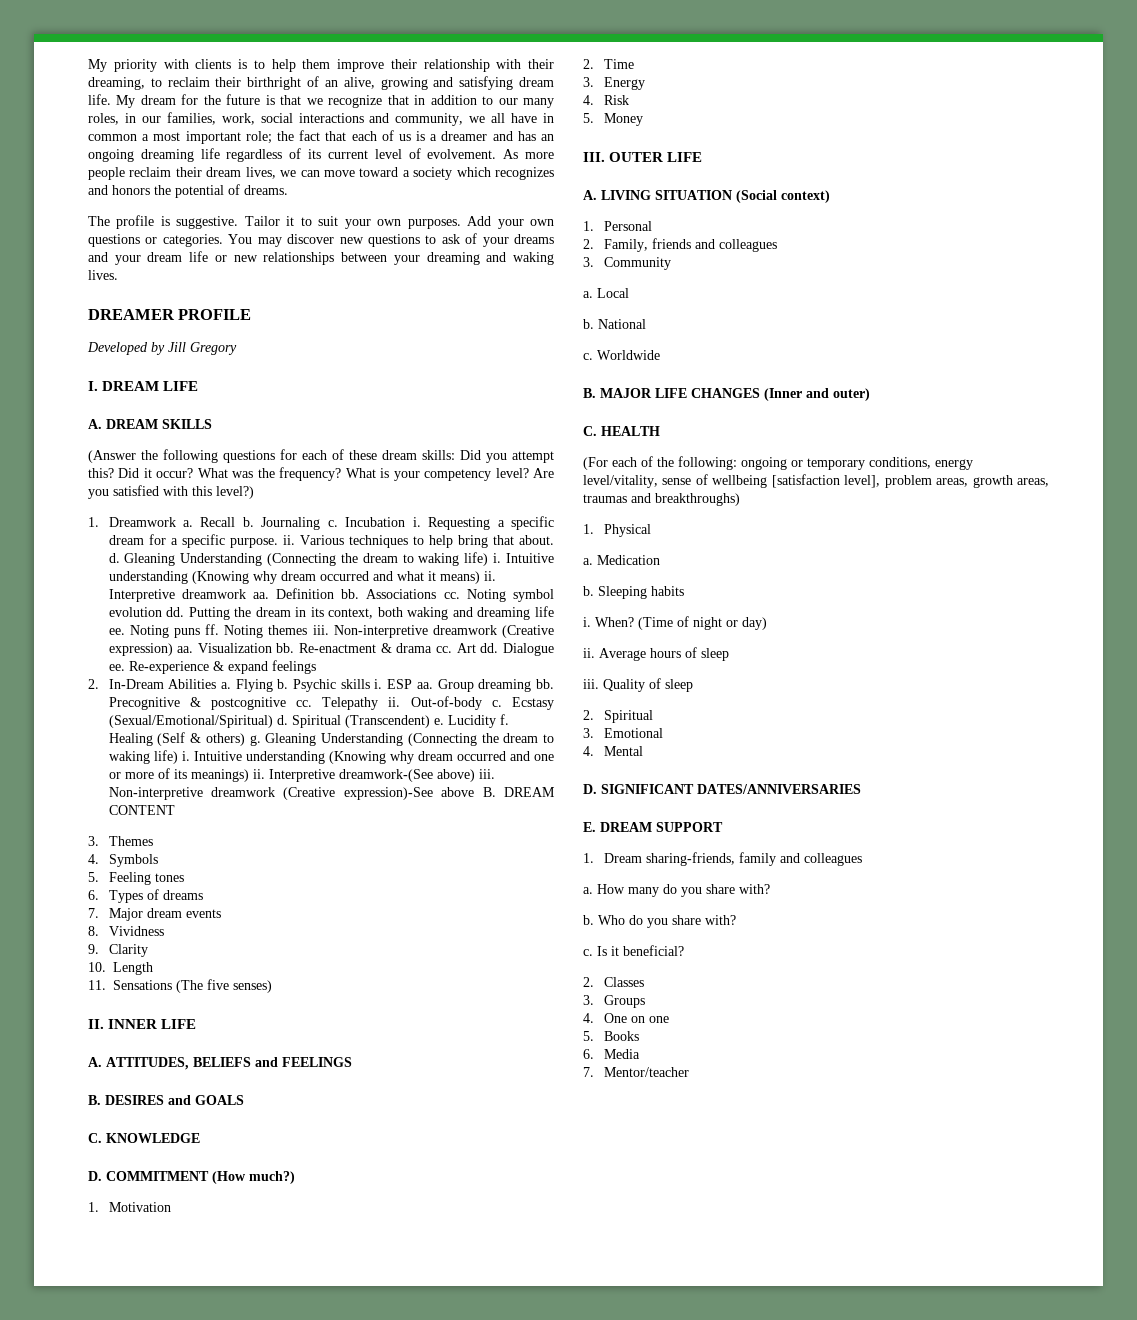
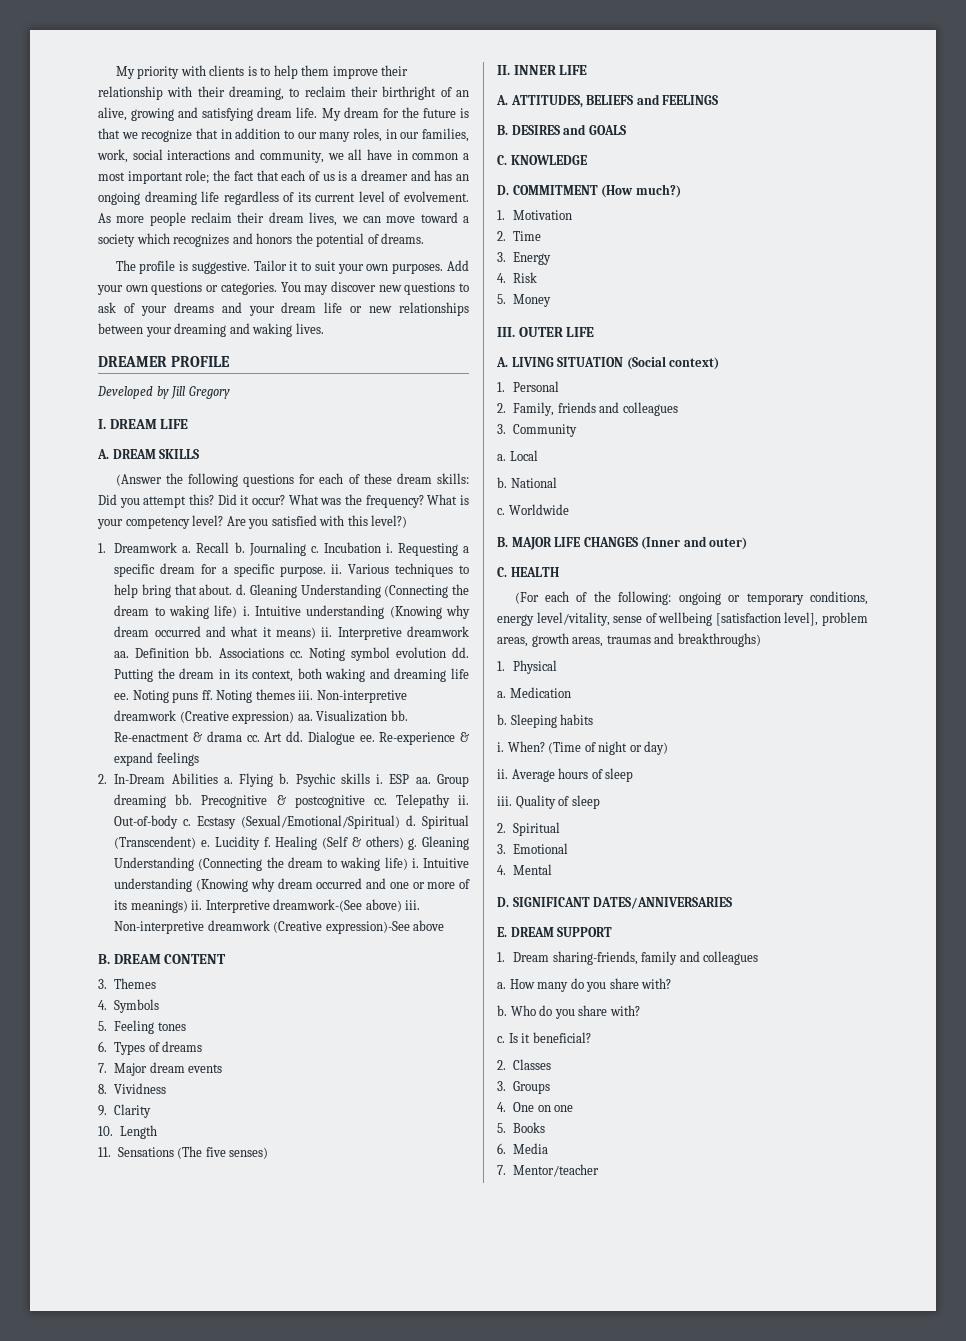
- Non-interpretive dreamwork (Creative expression)-See above B. DREAM CONTENT
+ Non-interpretive dreamwork (Creative expression)-See above
+ B. DREAM CONTENT

